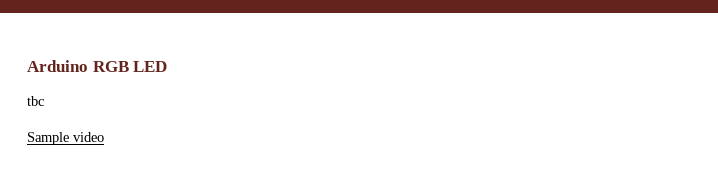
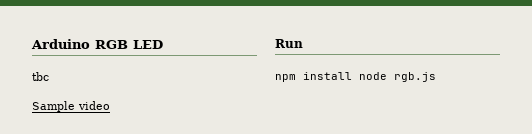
+ Run
+ npm install node rgb.js

